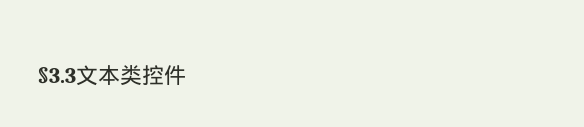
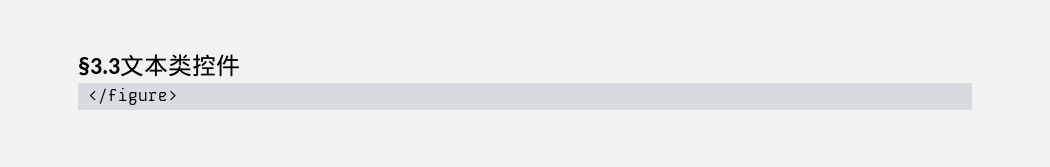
+ </figure>

